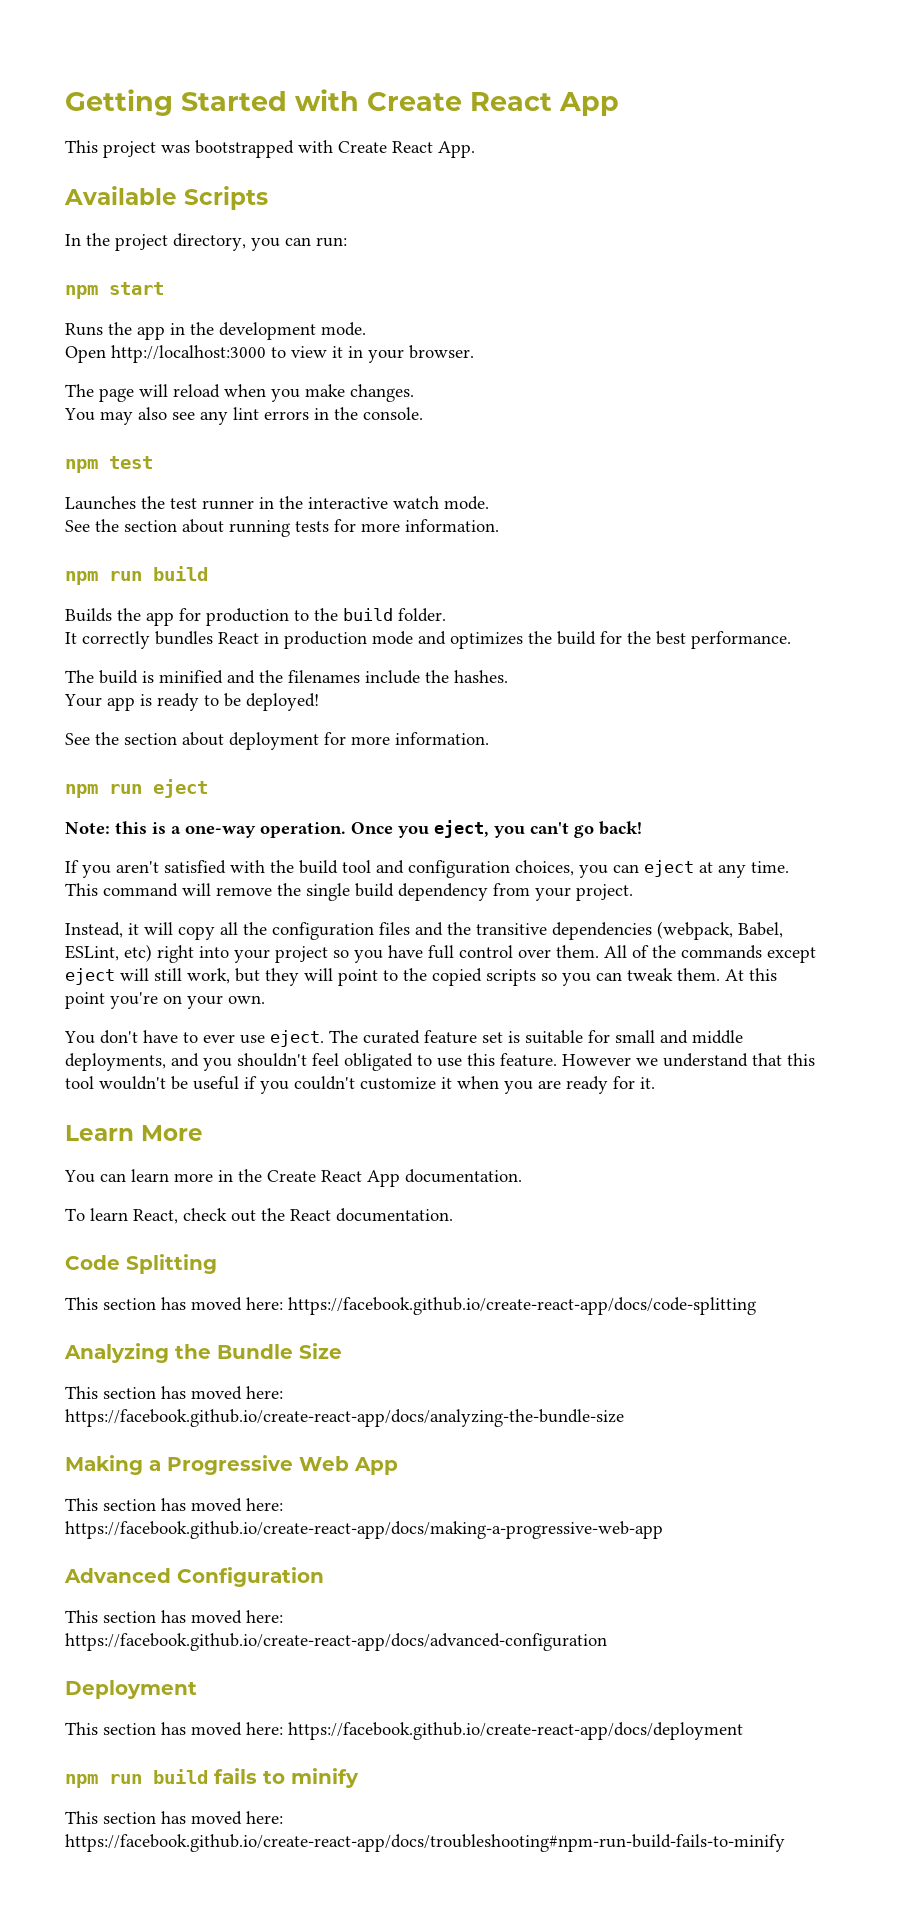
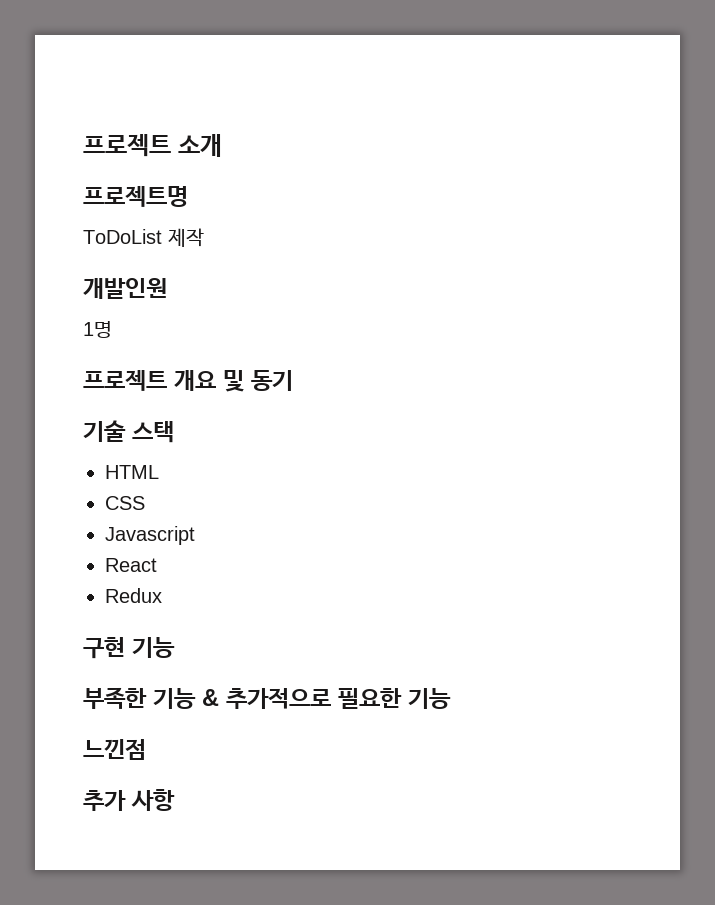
- Getting Started with Create React App
- This project was bootstrapped with Create React App.
- Available Scripts
- In the project directory, you can run:
- npm start
- Runs the app in the development mode.
- Open http://localhost:3000 to view it in your browser.
- The page will reload when you make changes.
- You may also see any lint errors in the console.
- npm test
- Launches the test runner in the interactive watch mode.
- See the section about running tests for more information.
- npm run build
- Builds the app for production to the build folder.
- It correctly bundles React in production mode and optimizes the build for the best performance.
- The build is minified and the filenames include the hashes.
- Your app is ready to be deployed!
- See the section about deployment for more information.
- npm run eject
- Note: this is a one-way operation. Once you eject, you can't go back!
- If you aren't satisfied with the build tool and configuration choices, you can eject at any time. This command will remove the single build dependency from your project.
- Instead, it will copy all the configuration files and the transitive dependencies (webpack, Babel, ESLint, etc) right into your project so you have full control over them. All of the commands except eject will still work, but they will point to the copied scripts so you can tweak them. At this point you're on your own.
- You don't have to ever use eject. The curated feature set is suitable for small and middle deployments, and you shouldn't feel obligated to use this feature. However we understand that this tool wouldn't be useful if you couldn't customize it when you are ready for it.
- Learn More
- You can learn more in the Create React App documentation.
- To learn React, check out the React documentation.
- Code Splitting
- This section has moved here: https://facebook.github.io/create-react-app/docs/code-splitting
- Analyzing the Bundle Size
- This section has moved here: https://facebook.github.io/create-react-app/docs/analyzing-the-bundle-size
- Making a Progressive Web App
- This section has moved here: https://facebook.github.io/create-react-app/docs/making-a-progressive-web-app
- Advanced Configuration
- This section has moved here: https://facebook.github.io/create-react-app/docs/advanced-configuration
- Deployment
- This section has moved here: https://facebook.github.io/create-react-app/docs/deployment
- npm run build fails to minify
- This section has moved here: https://facebook.github.io/create-react-app/docs/troubleshooting#npm-run-build-fails-to-minify
+ 프로젝트 소개
+ 프로젝트명
+ ToDoList 제작
+ 개발인원
+ 1명
+ 프로젝트 개요 및 동기
+ 기술 스택
+ HTML
+ CSS
+ Javascript
+ React
+ Redux
+ 구현 기능
+ 부족한 기능 & 추가적으로 필요한 기능
+ 느낀점
+ 추가 사항

